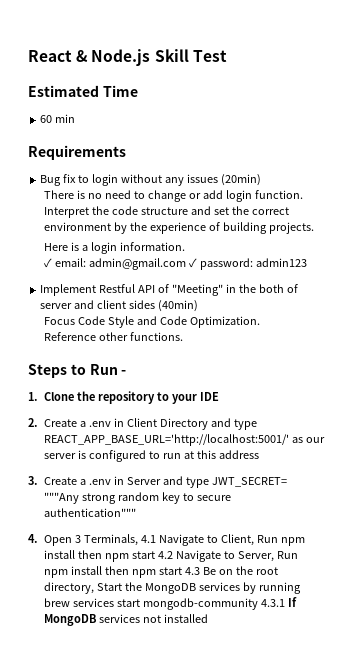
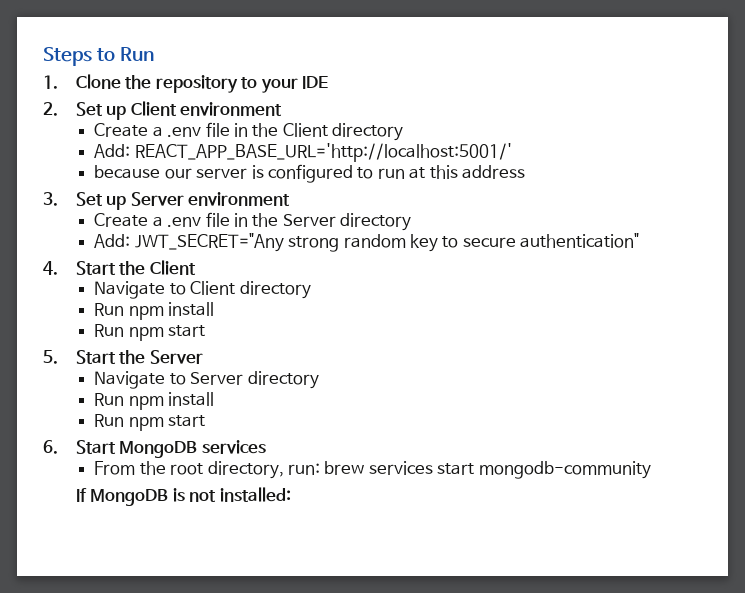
- React & Node.js Skill Test
- Estimated Time
- 60 min
- Requirements
- Bug fix to login without any issues (20min)
- There is no need to change or add login function. Interpret the code structure and set the correct environment by the experience of building projects.
- Here is a login information.
- ✓ email: admin@gmail.com ✓ password: admin123
- Implement Restful API of "Meeting" in the both of server and client sides (40min)
- Focus Code Style and Code Optimization.
- Reference other functions.
- Steps to Run -
+ Steps to Run
- 2. Create a .env in Client Directory and type REACT_APP_BASE_URL='http://localhost:5001/' as our server is configured to run at this address
+ 2. Set up Client environment
+ Create a .env file in the Client directory
+ Add: REACT_APP_BASE_URL='http://localhost:5001/'
+ because our server is configured to run at this address
- 3. Create a .env in Server and type JWT_SECRET= """Any strong random key to secure authentication"""
+ 3. Set up Server environment
+ Create a .env file in the Server directory
+ Add: JWT_SECRET="Any strong random key to secure authentication"
- 4. Open 3 Terminals, 4.1 Navigate to Client, Run npm install then npm start 4.2 Navigate to Server, Run npm install then npm start 4.3 Be on the root directory, Start the MongoDB services by running brew services start mongodb-community 4.3.1 If MongoDB services not installed
+ 4. Start the Client
+ Navigate to Client directory
+ Run npm install
+ Run npm start
+ 5. Start the Server
+ Navigate to Server directory
+ Run npm install
+ Run npm start
+ 6. Start MongoDB services
+ From the root directory, run: brew services start mongodb-community
+ If MongoDB is not installed:

